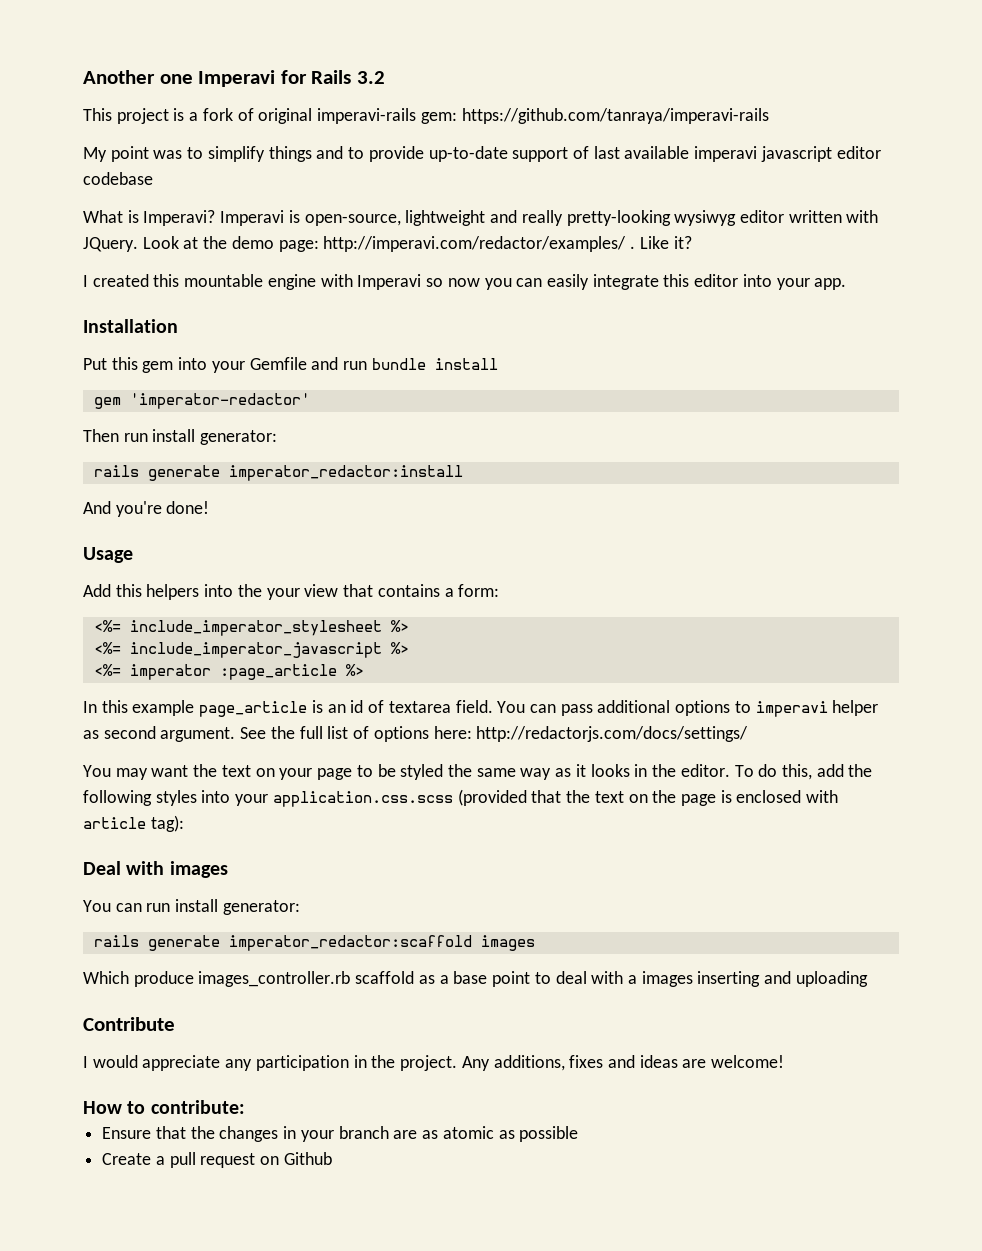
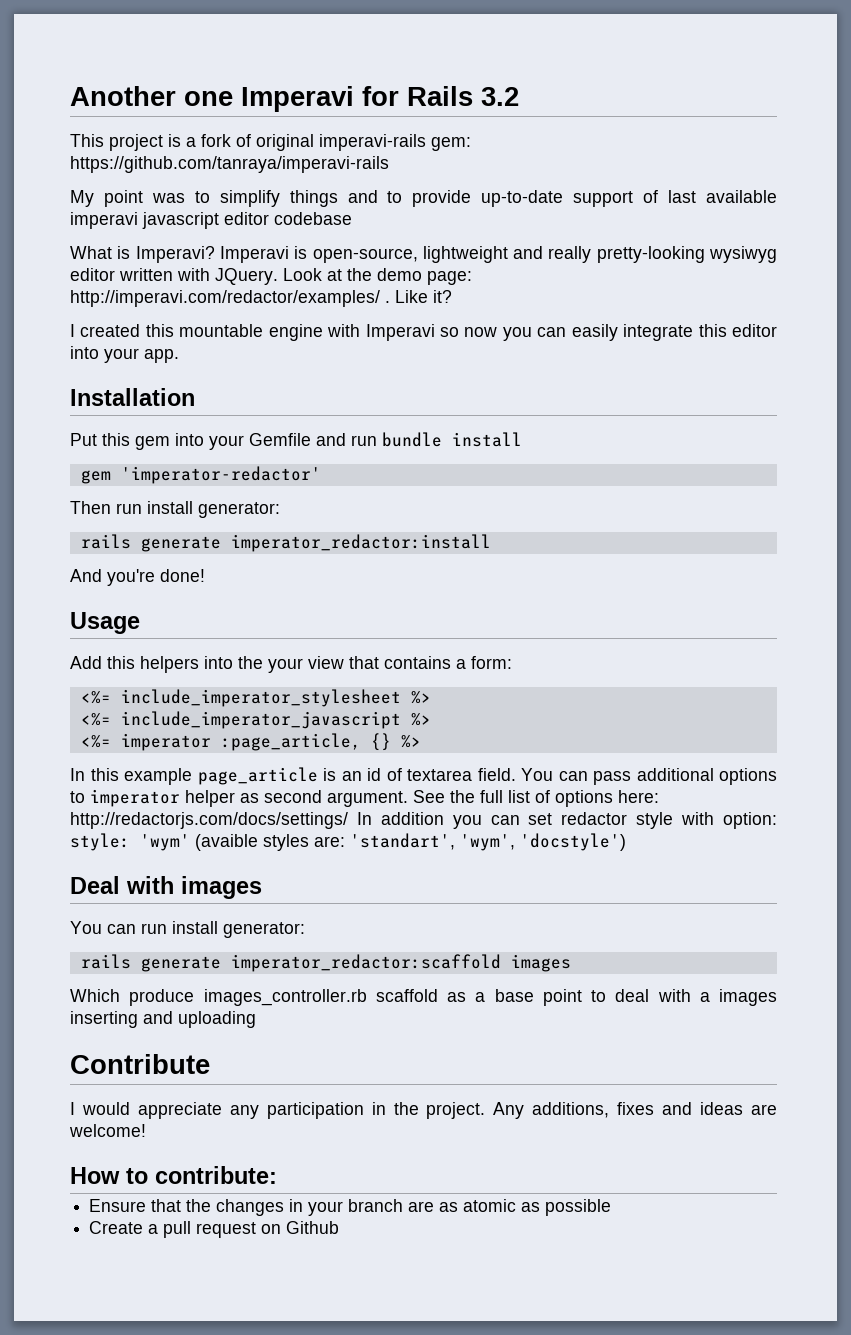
- <%= imperator :page_article %>
+ <%= imperator :page_article, {} %>
- You can pass additional options to imperavi helper as second argument.
+ You can pass additional options to imperator helper as second argument.
- See the full list of options here: http://redactorjs.com/docs/settings/
- You may want the text on your page to be styled the same way as it looks in the editor. To do this, add the following styles into your application.css.scss (provided that the text on the page is enclosed with article tag):
+ See the full list of options here: http://redactorjs.com/docs/settings/ In addition you can set redactor style with option: style: 'wym' (avaible styles are: 'standart', 'wym', 'docstyle')

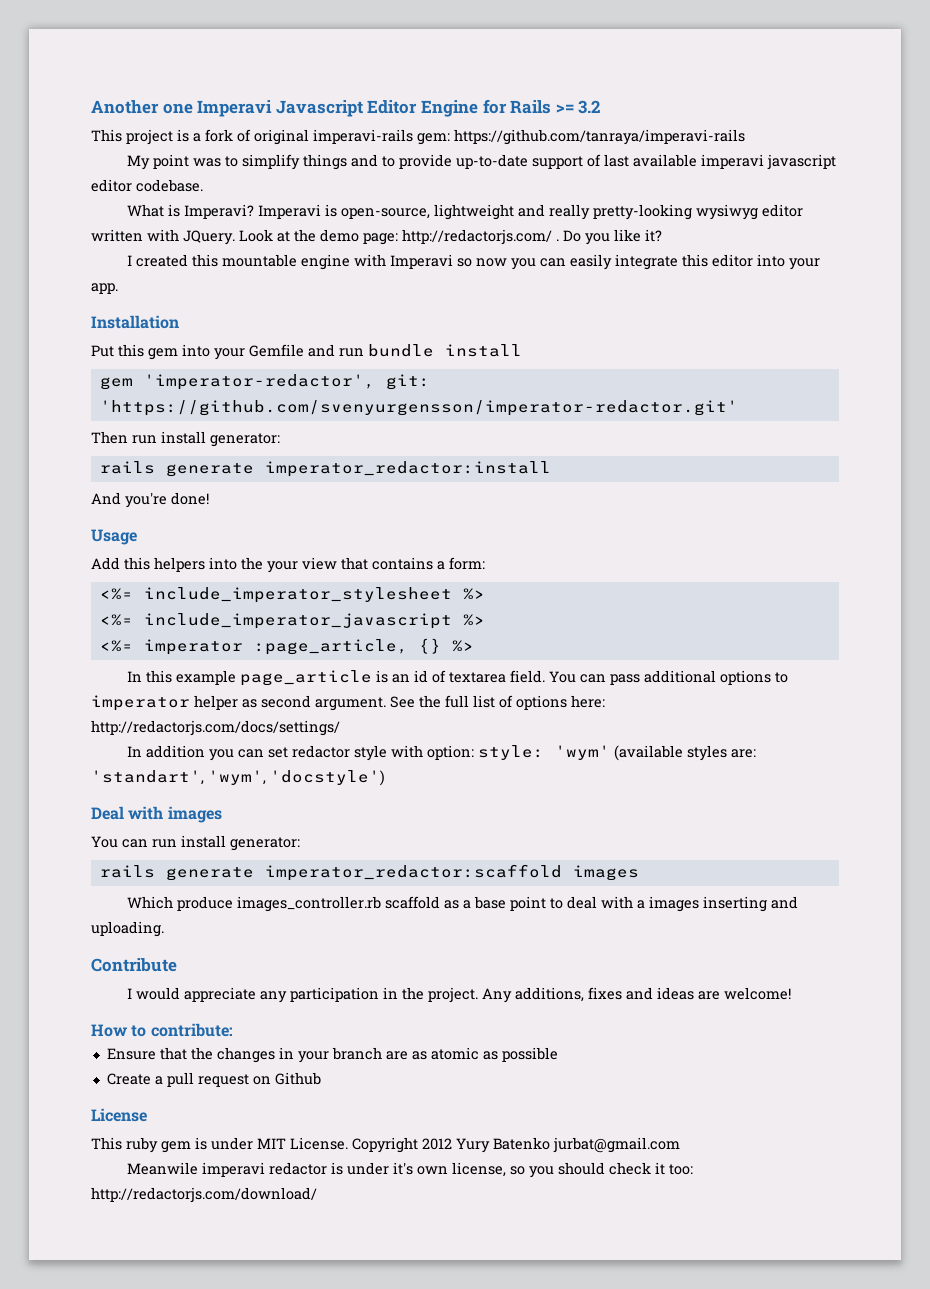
- Another one Imperavi for Rails 3.2
+ Another one Imperavi Javascript Editor Engine for Rails >= 3.2
- My point was to simplify things and to provide up-to-date support of last available imperavi javascript editor codebase
+ My point was to simplify things and to provide up-to-date support of last available imperavi javascript editor codebase.
- Look at the demo page: http://imperavi.com/redactor/examples/ . Like it?
+ Look at the demo page: http://redactorjs.com/ . Do you like it?
- gem 'imperator-redactor'
+ gem 'imperator-redactor', git: 'https://github.com/svenyurgensson/imperator-redactor.git'
- See the full list of options here: http://redactorjs.com/docs/settings/ In addition you can set redactor style with option: style: 'wym' (avaible styles are: 'standart', 'wym', 'docstyle')
+ See the full list of options here: http://redactorjs.com/docs/settings/
+ In addition you can set redactor style with option: style: 'wym' (available styles are: 'standart', 'wym', 'docstyle')
- Which produce images_controller.rb scaffold as a base point to deal with a images inserting and uploading
+ Which produce images_controller.rb scaffold as a base point to deal with a images inserting and uploading.
+ License
+ This ruby gem is under MIT License. Copyright 2012 Yury Batenko jurbat@gmail.com
+ Meanwile imperavi redactor is under it's own license, so you should check it too: http://redactorjs.com/download/

